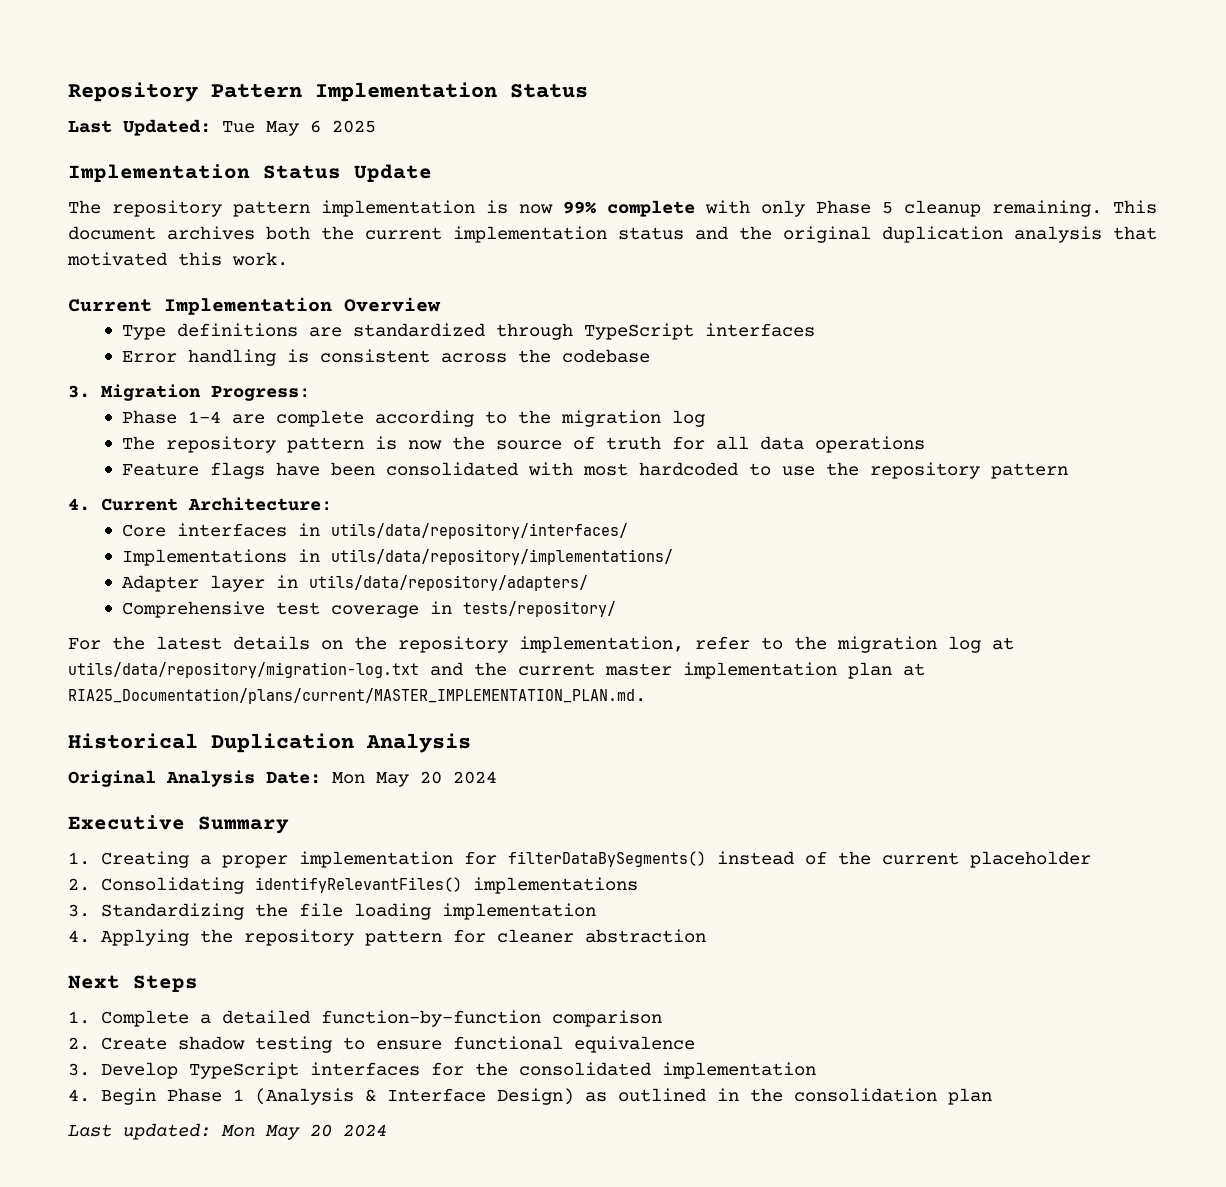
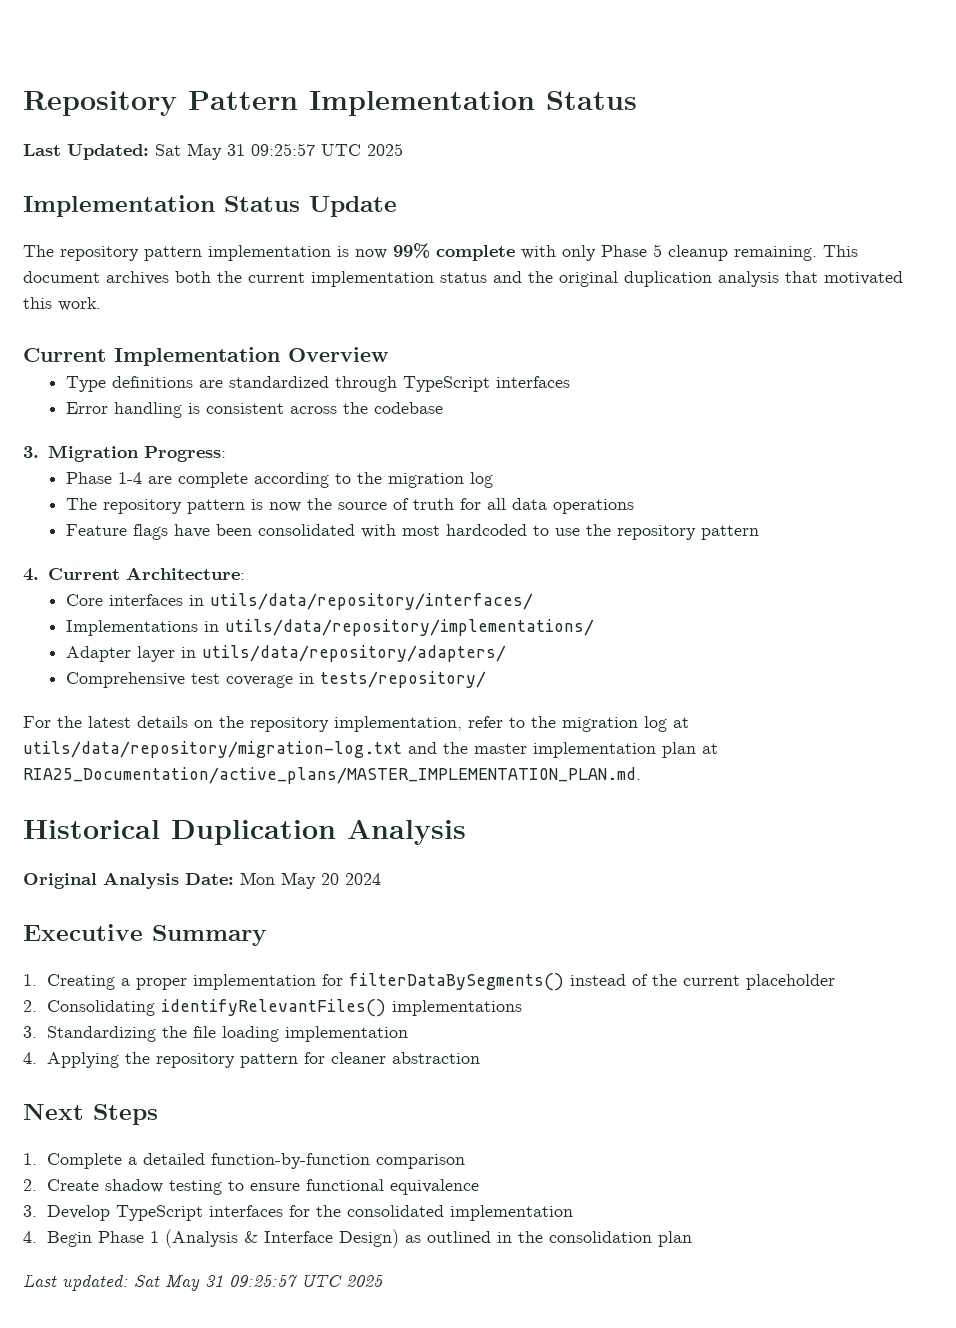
- Last Updated: Tue May 6 2025
+ Last Updated: Sat May 31 09:25:57 UTC 2025
- For the latest details on the repository implementation, refer to the migration log at utils/data/repository/migration-log.txt and the current master implementation plan at RIA25_Documentation/plans/current/MASTER_IMPLEMENTATION_PLAN.md.
+ For the latest details on the repository implementation, refer to the migration log at utils/data/repository/migration-log.txt and the master implementation plan at RIA25_Documentation/active_plans/MASTER_IMPLEMENTATION_PLAN.md.
- Last updated: Mon May 20 2024
+ Last updated: Sat May 31 09:25:57 UTC 2025

